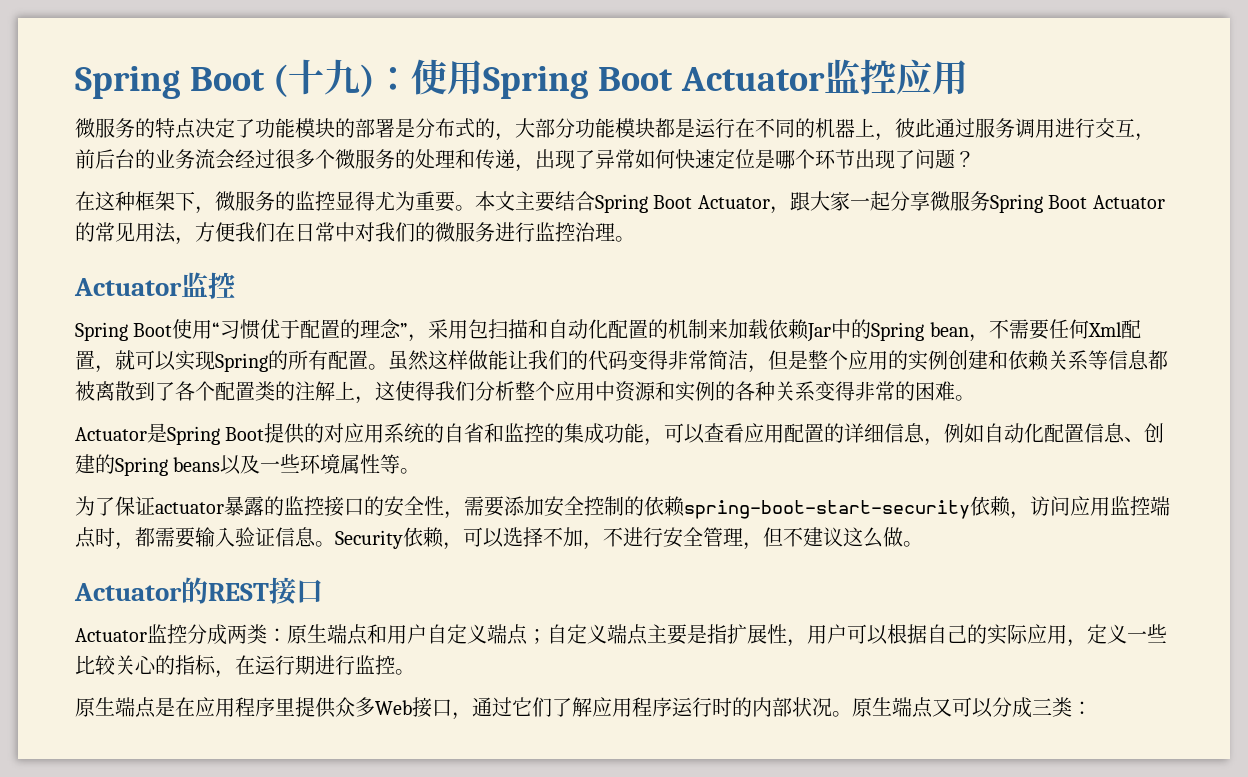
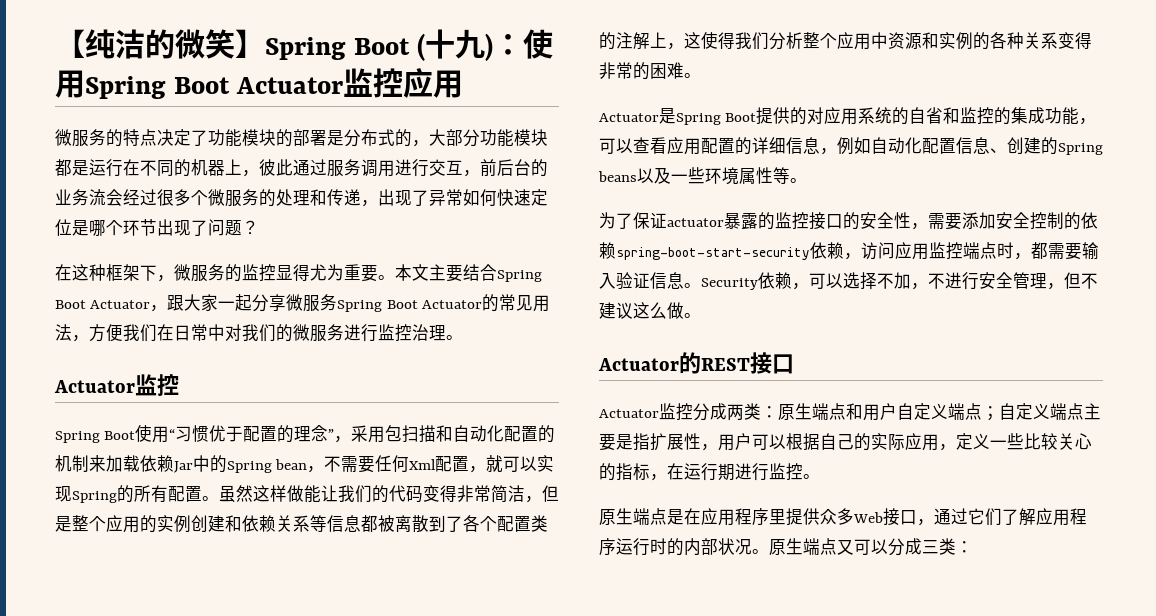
- Spring Boot (十九)：使用Spring Boot Actuator监控应用
+ 【纯洁的微笑】Spring Boot (十九)：使用Spring Boot Actuator监控应用

